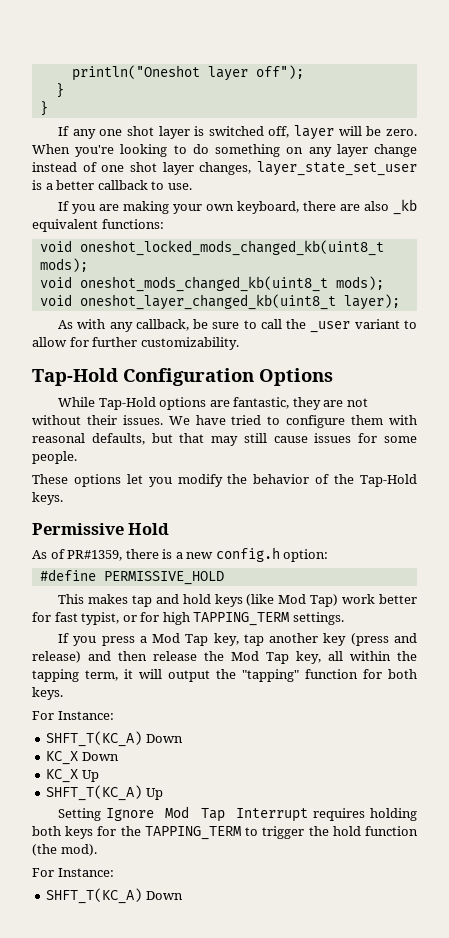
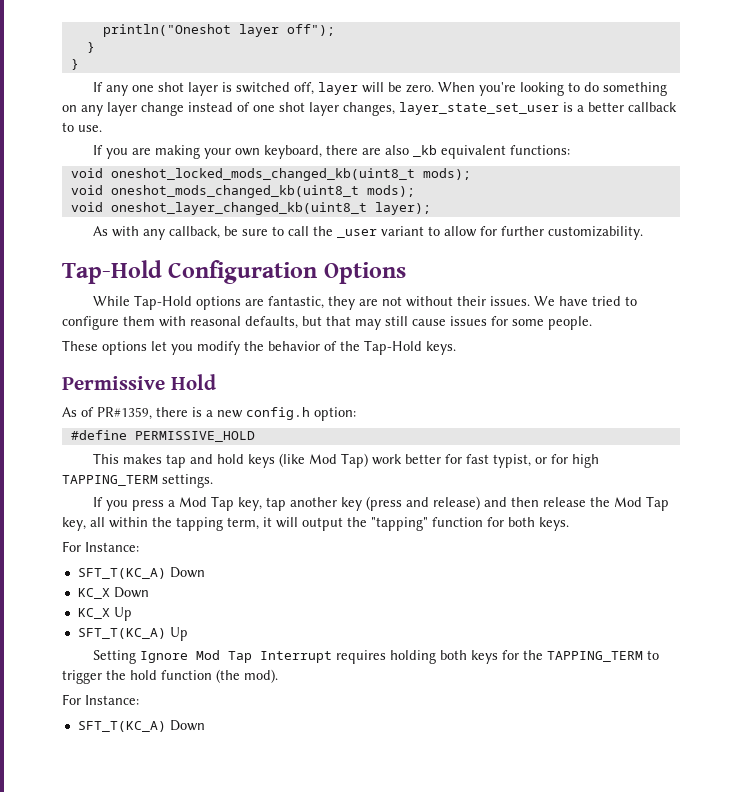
  If you press a Mod Tap key, tap another key (press and release) and then release the Mod Tap key, all within the tapping term, it will output the "tapping" function for both keys.
  For Instance:
- SHFT_T(KC_A) Down
+ SFT_T(KC_A) Down
- SHFT_T(KC_A) Up
+ SFT_T(KC_A) Up
  Setting Ignore Mod Tap Interrupt requires holding both keys for the TAPPING_TERM to trigger the hold function (the mod).
  For Instance:
- SHFT_T(KC_A) Down
+ SFT_T(KC_A) Down

